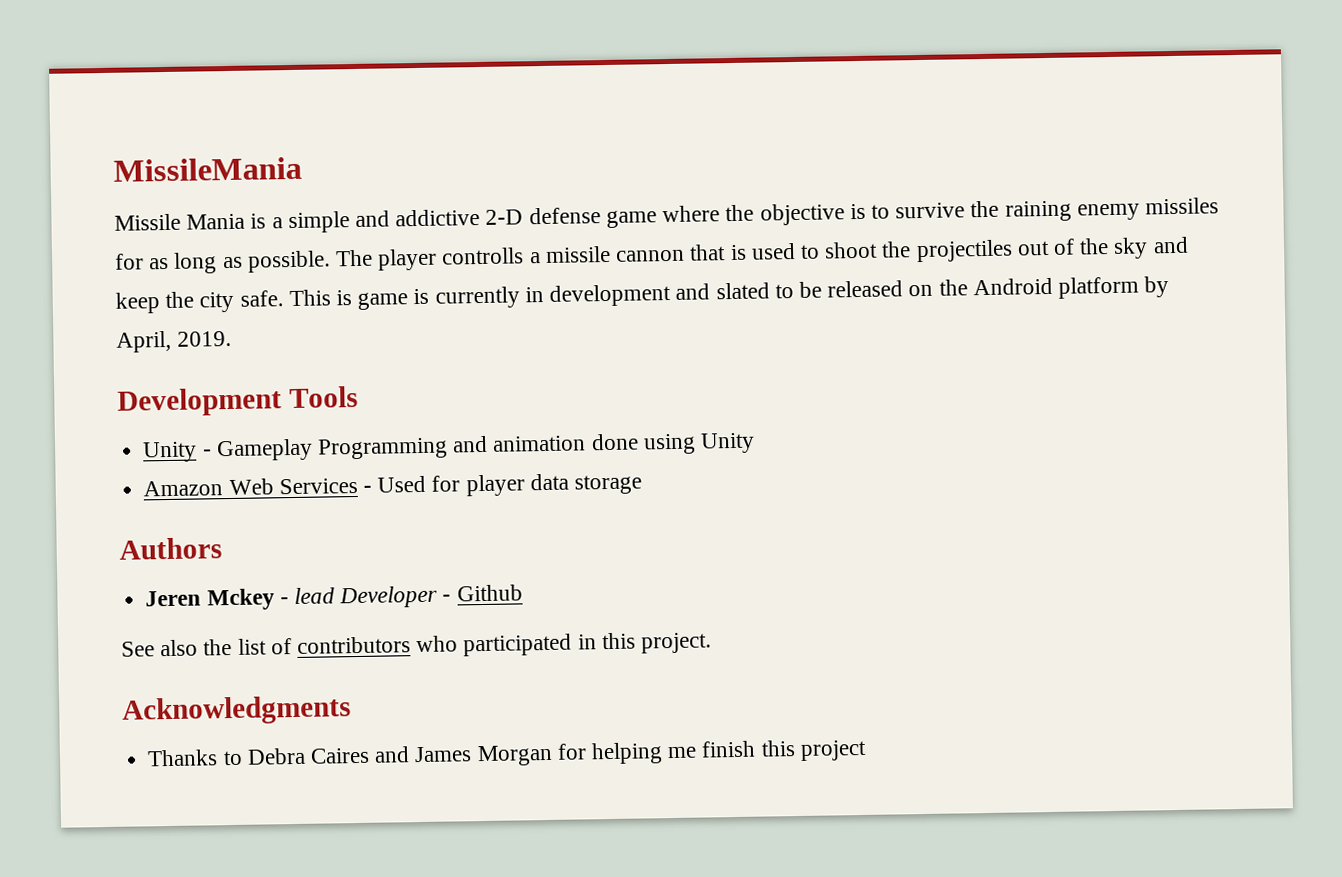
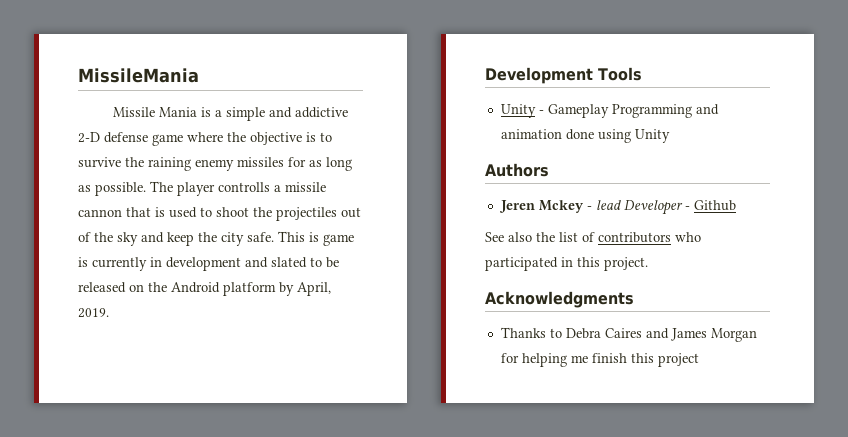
- Amazon Web Services - Used for player data storage

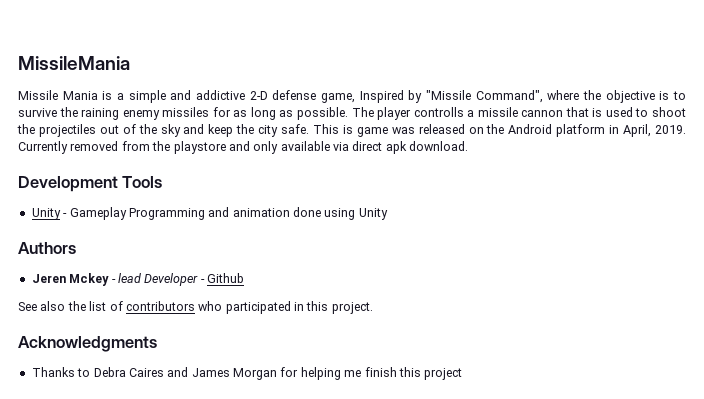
- Missile Mania is a simple and addictive 2-D defense game where the objective is to survive the raining enemy missiles for as long as possible.
+ Missile Mania is a simple and addictive 2-D defense game, Inspired by "Missile Command", where the objective is to survive the raining enemy missiles for as long as possible.
- This is game is currently in development and slated to be released on the Android platform by April, 2019.
+ This is game was released on the Android platform in April, 2019. Currently removed from the playstore and only available via direct apk download.

